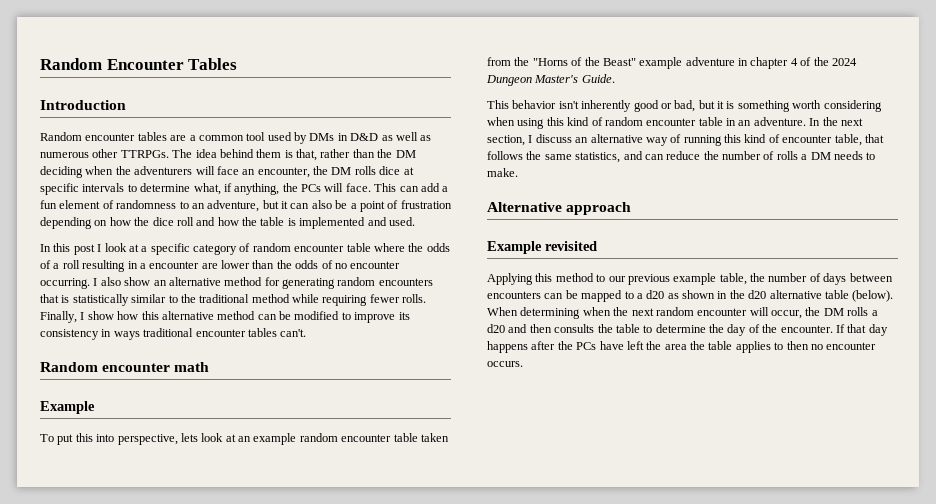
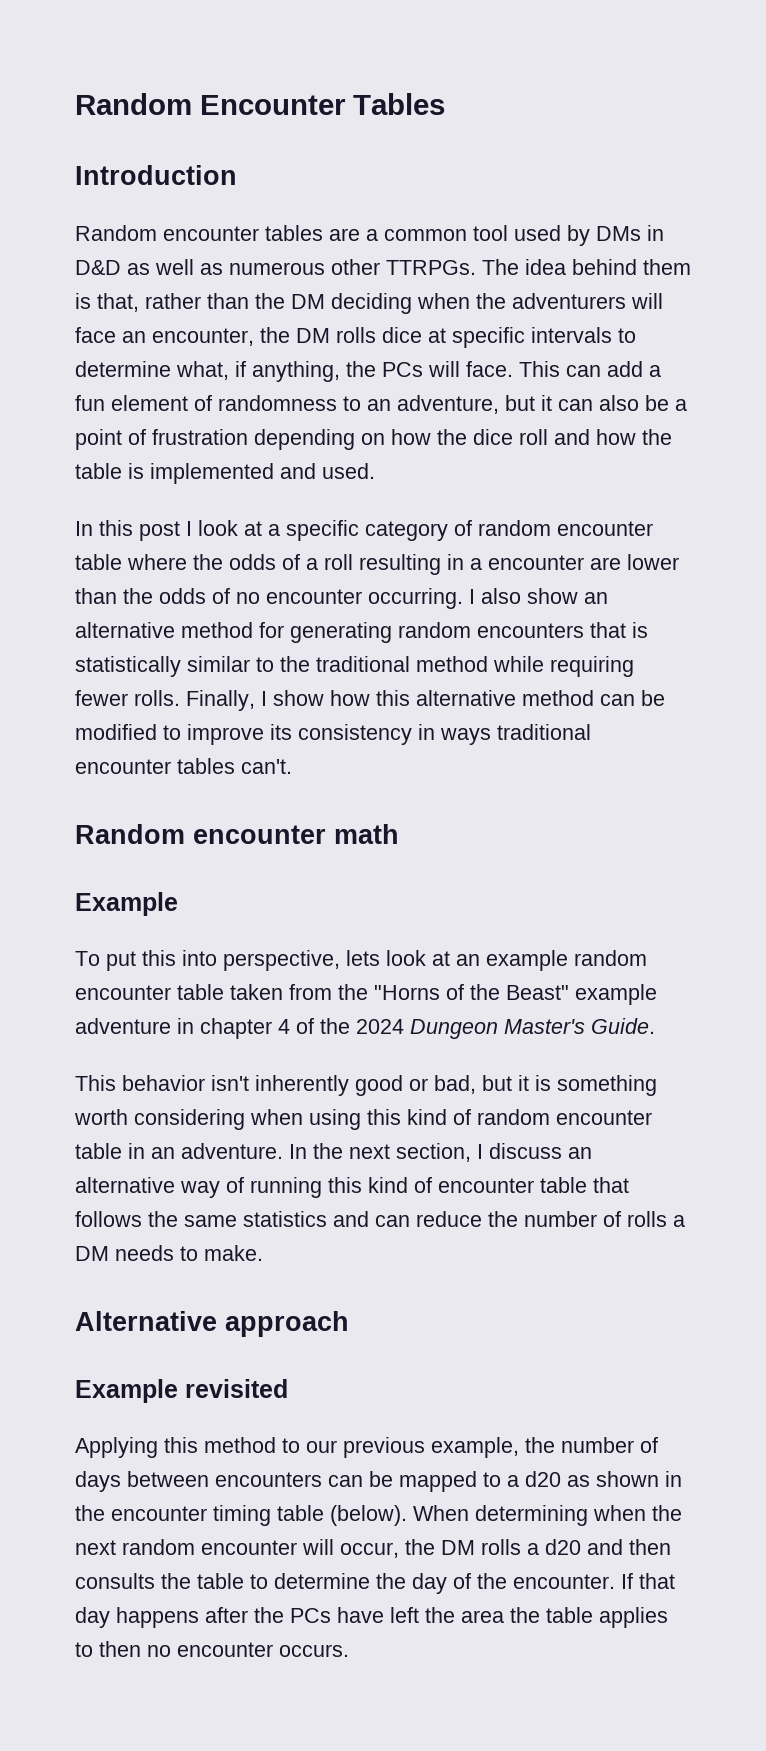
- In the next section, I discuss an alternative way of running this kind of encounter table, that follows the same statistics, and can reduce the number of rolls a DM needs to make.
+ In the next section, I discuss an alternative way of running this kind of encounter table that follows the same statistics and can reduce the number of rolls a DM needs to make.
- Applying this method to our previous example table, the number of days between encounters can be mapped to a d20 as shown in the d20 alternative table (below).
+ Applying this method to our previous example, the number of days between encounters can be mapped to a d20 as shown in the encounter timing table (below).

